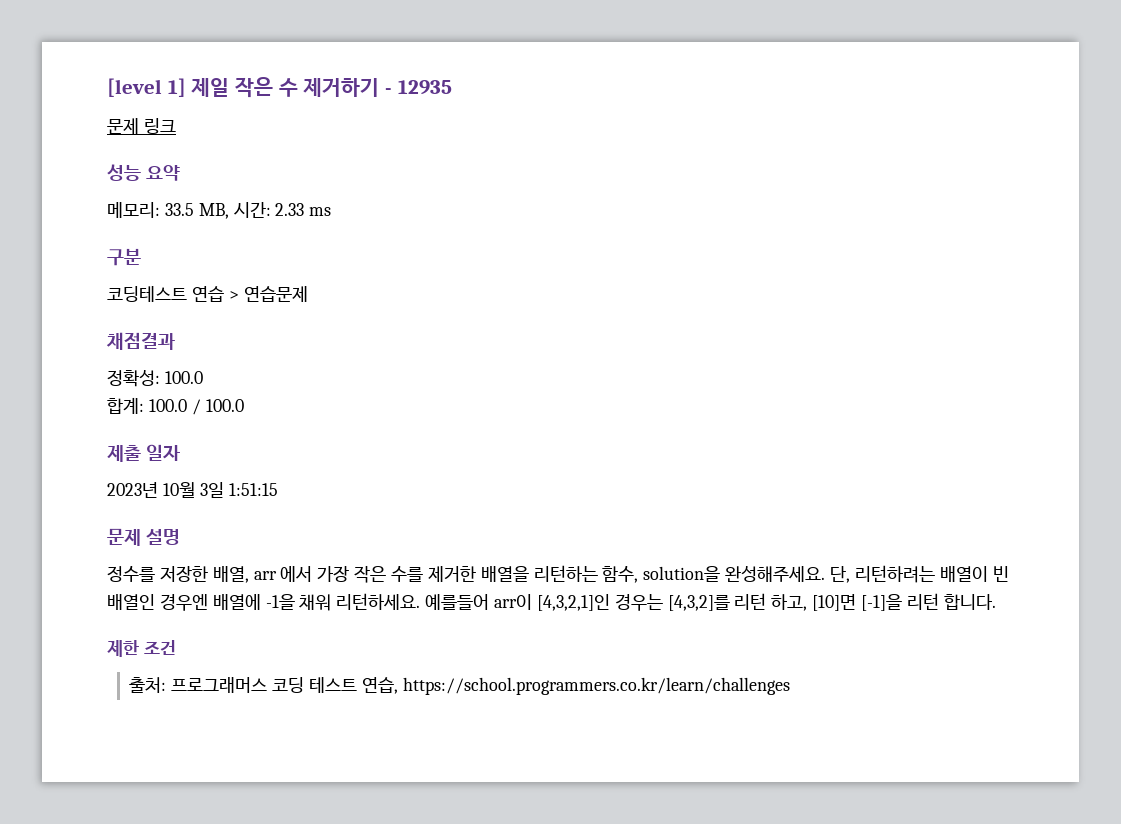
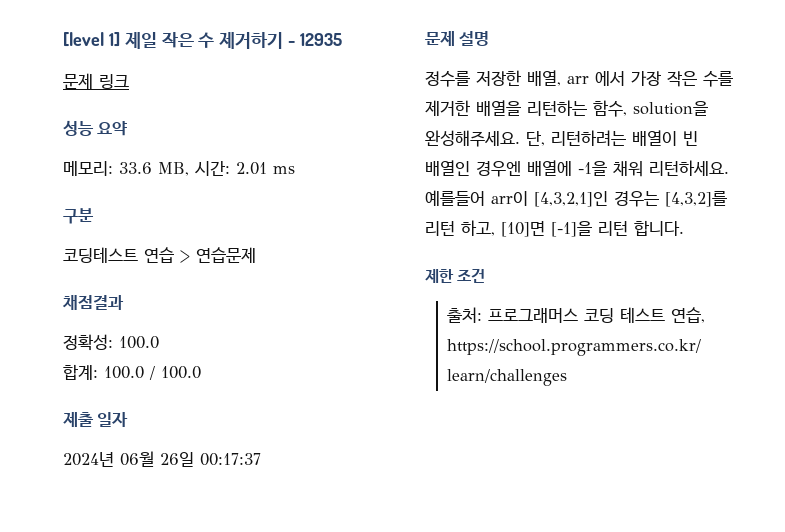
- 메모리: 33.5 MB, 시간: 2.33 ms
+ 메모리: 33.6 MB, 시간: 2.01 ms
- 2023년 10월 3일 1:51:15
+ 2024년 06월 26일 00:17:37

